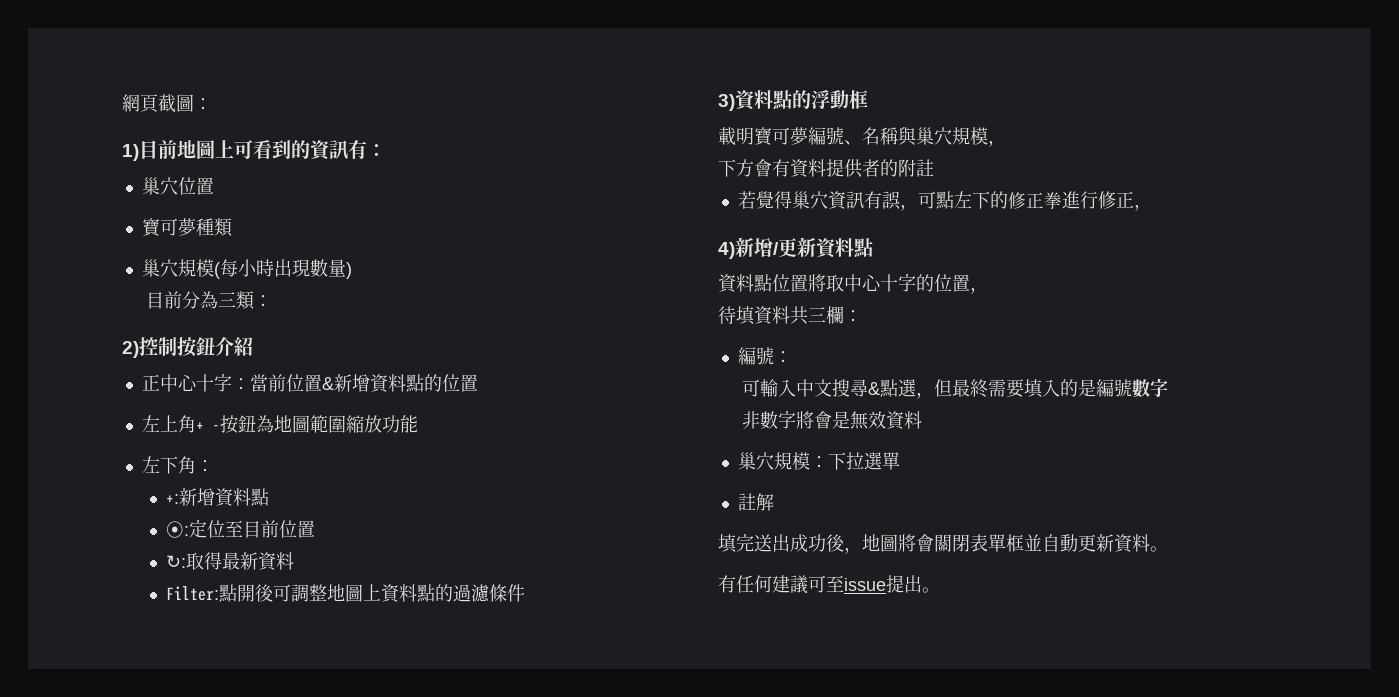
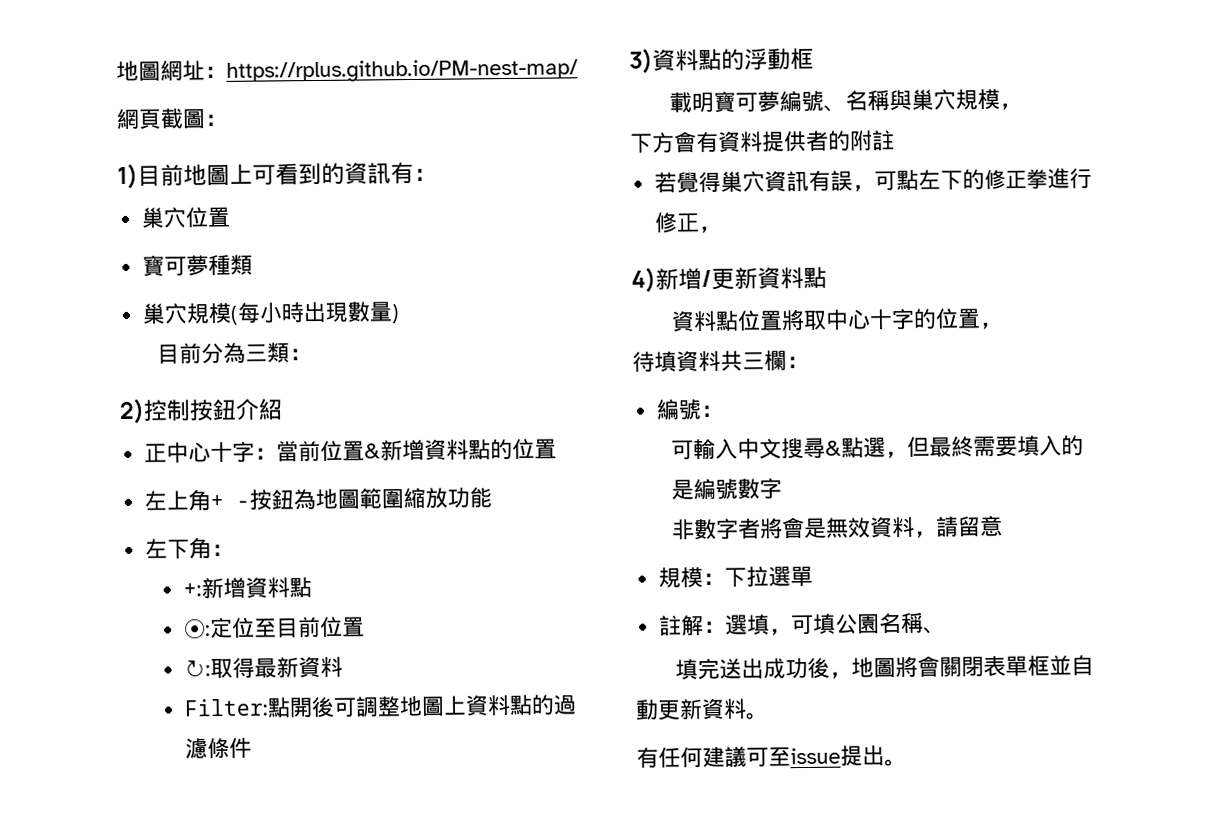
+ 地圖網址：https://rplus.github.io/PM-nest-map/
- 非數字將會是無效資料
- 巢穴規模：下拉選單
+ 非數字者將會是無效資料，請留意
+ 規模：下拉選單
- 註解
+ 註解：選填，可填公園名稱、

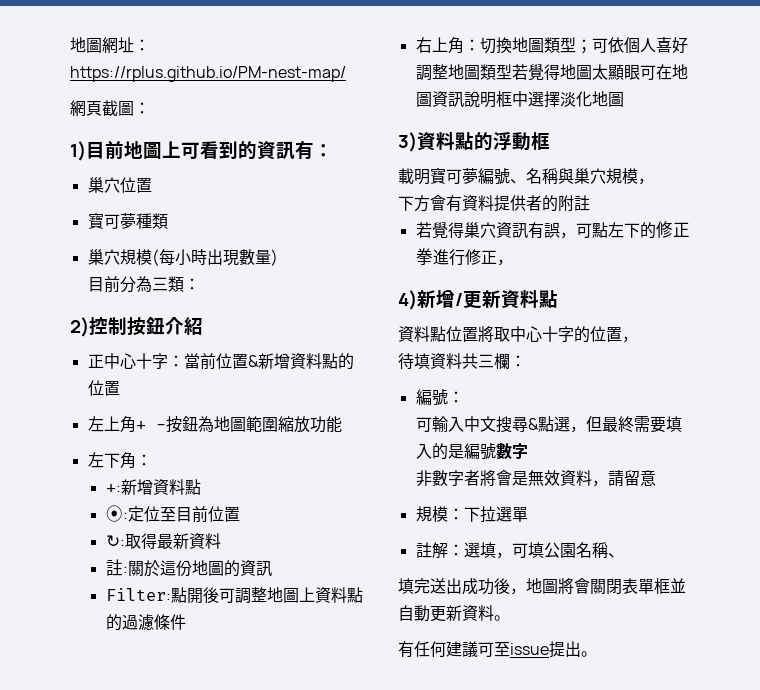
+ 註:關於這份地圖的資訊
+ 右上角：切換地圖類型；可依個人喜好調整地圖類型若覺得地圖太顯眼可在地圖資訊說明框中選擇淡化地圖

